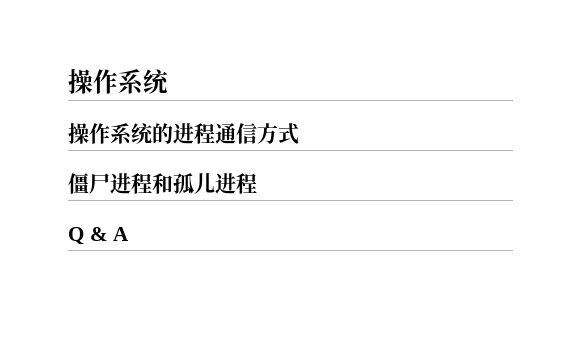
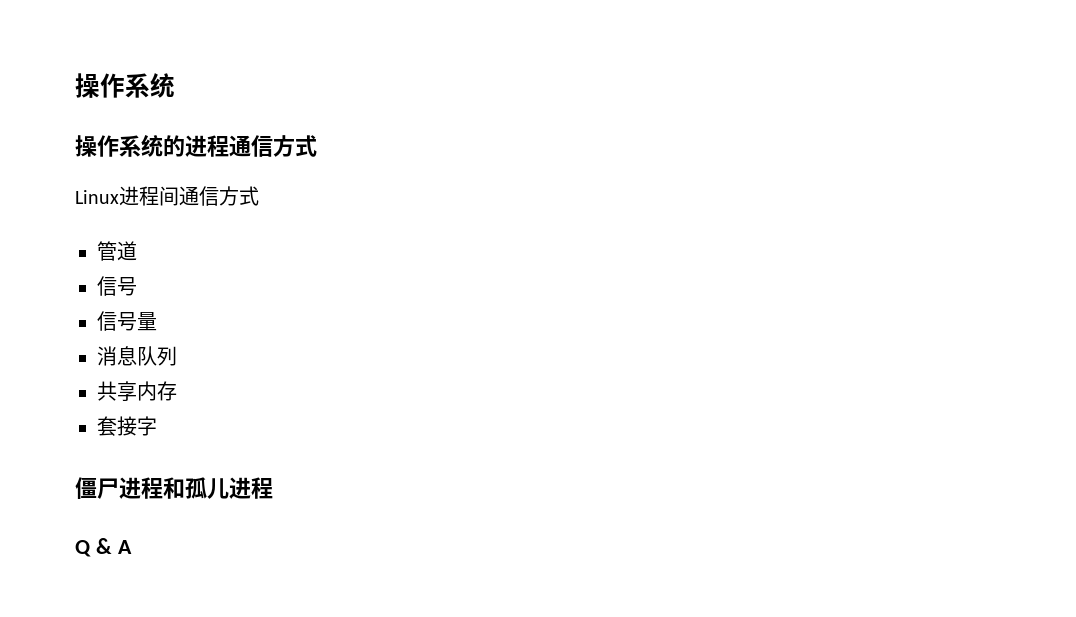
+ Linux进程间通信方式
+ 管道
+ 信号
+ 信号量
+ 消息队列
+ 共享内存
+ 套接字

